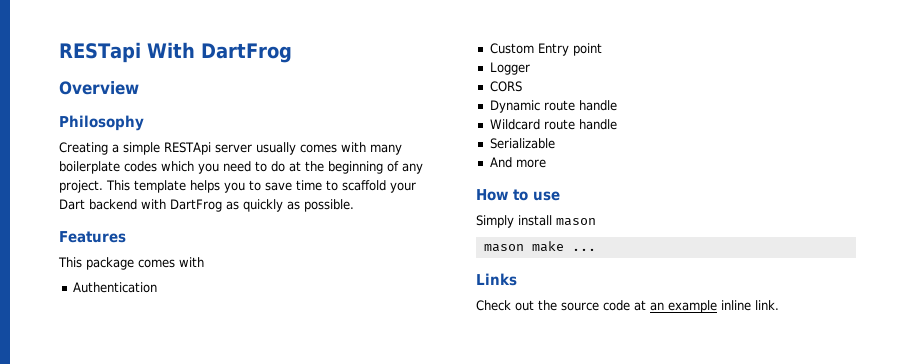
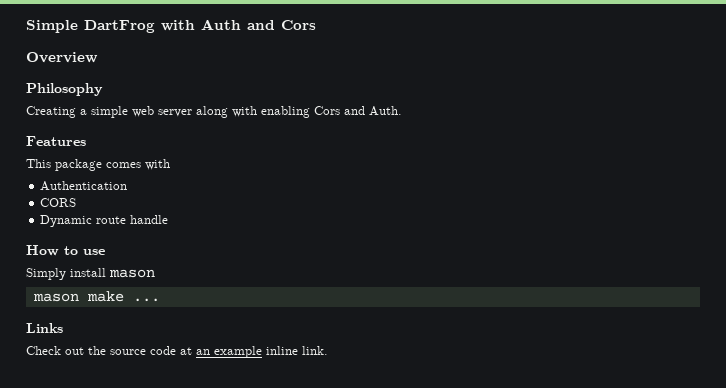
- RESTapi With DartFrog
+ Simple DartFrog with Auth and Cors
- Creating a simple RESTApi server usually comes with many boilerplate codes which you need to do at the beginning of any project. This template helps you to save time to scaffold your Dart backend with DartFrog as quickly as possible.
+ Creating a simple web server along with enabling Cors and Auth.
- Custom Entry point
- Logger
- Wildcard route handle
- Serializable
- And more

